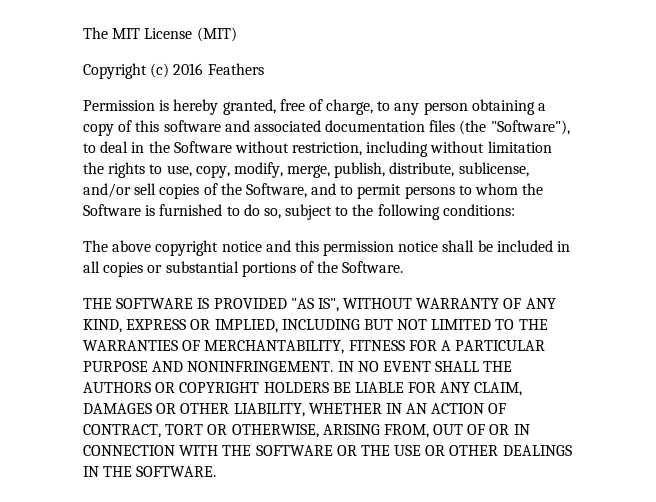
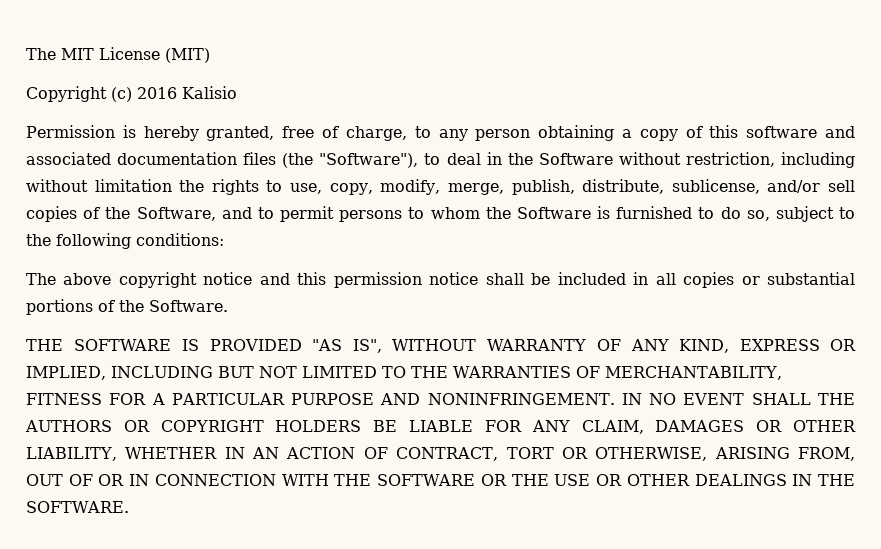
- Copyright (c) 2016 Feathers
+ Copyright (c) 2016 Kalisio

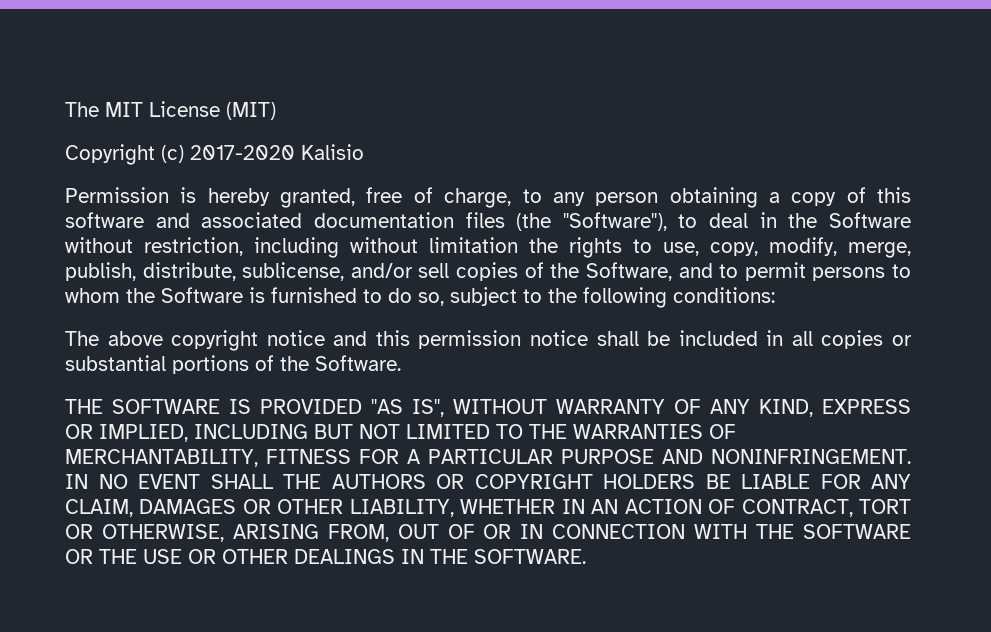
- Copyright (c) 2016 Kalisio
+ Copyright (c) 2017-2020 Kalisio

